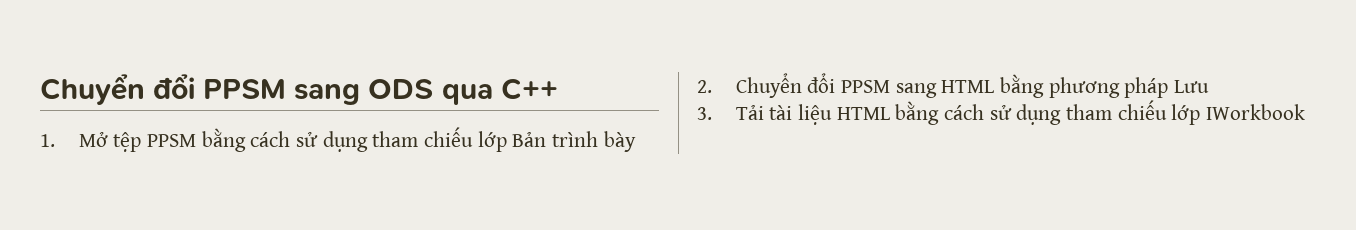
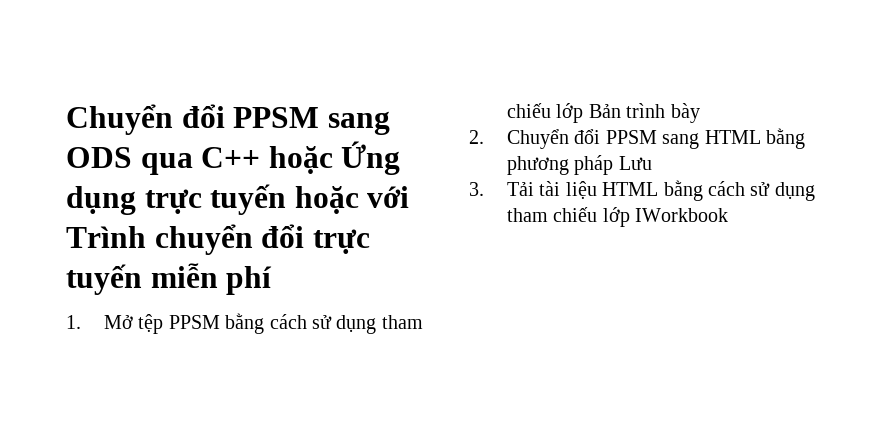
- Chuyển đổi PPSM sang ODS qua C++
+ Chuyển đổi PPSM sang ODS qua C++ hoặc Ứng dụng trực tuyến hoặc với Trình chuyển đổi trực tuyến miễn phí

